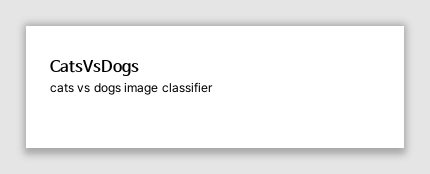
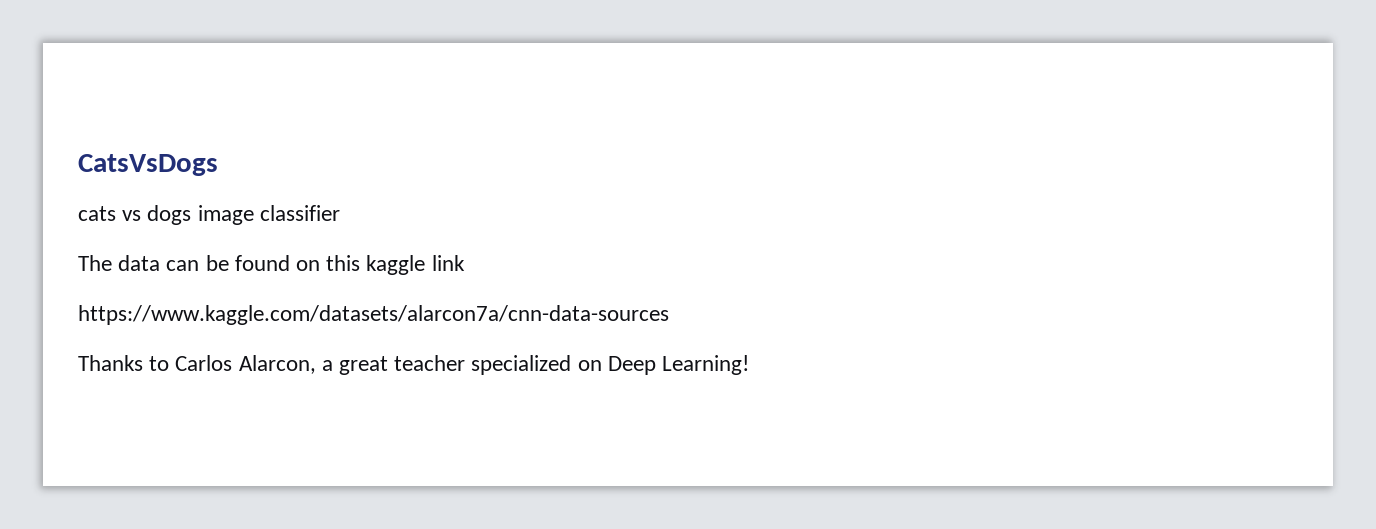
+ The data can be found on this kaggle link
+ https://www.kaggle.com/datasets/alarcon7a/cnn-data-sources
+ Thanks to Carlos Alarcon, a great teacher specialized on Deep Learning!

